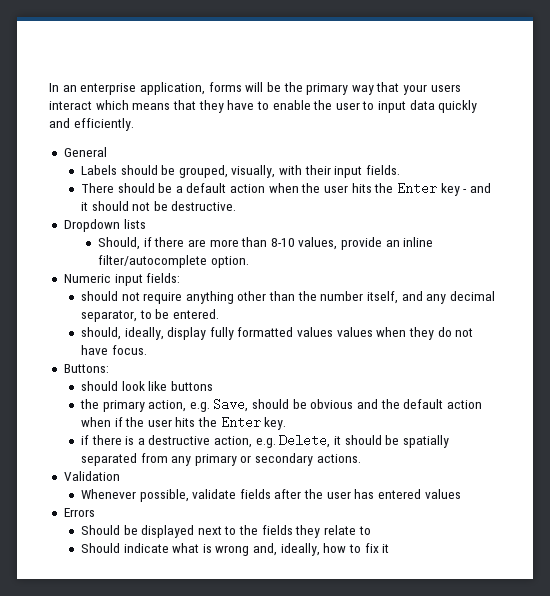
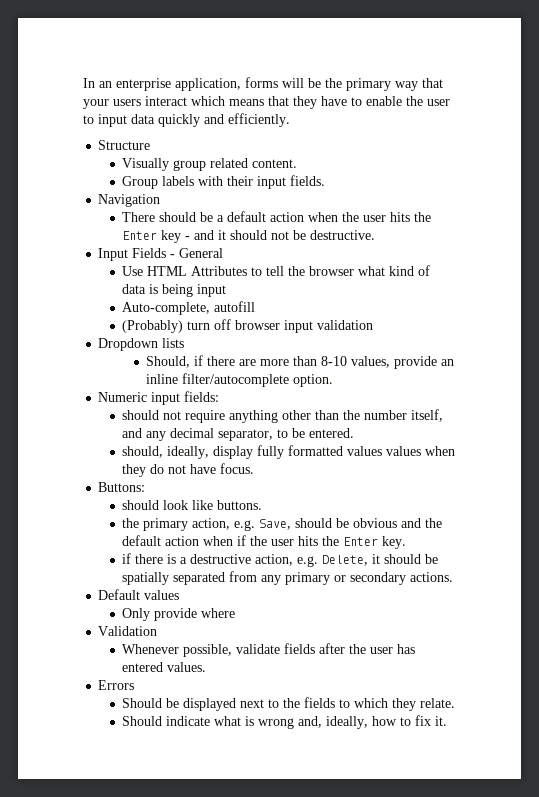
- General
- Labels should be grouped, visually, with their input fields.
+ Structure
+ Visually group related content.
+ Group labels with their input fields.
+ Navigation
+ Input Fields - General
+ Use HTML Attributes to tell the browser what kind of data is being input
+ Auto-complete, autofill
+ (Probably) turn off browser input validation
- should look like buttons
+ should look like buttons.
+ Default values
+ Only provide where
- Whenever possible, validate fields after the user has entered values
+ Whenever possible, validate fields after the user has entered values.
- Should be displayed next to the fields they relate to
+ Should be displayed next to the fields to which they relate.
- Should indicate what is wrong and, ideally, how to fix it
+ Should indicate what is wrong and, ideally, how to fix it.

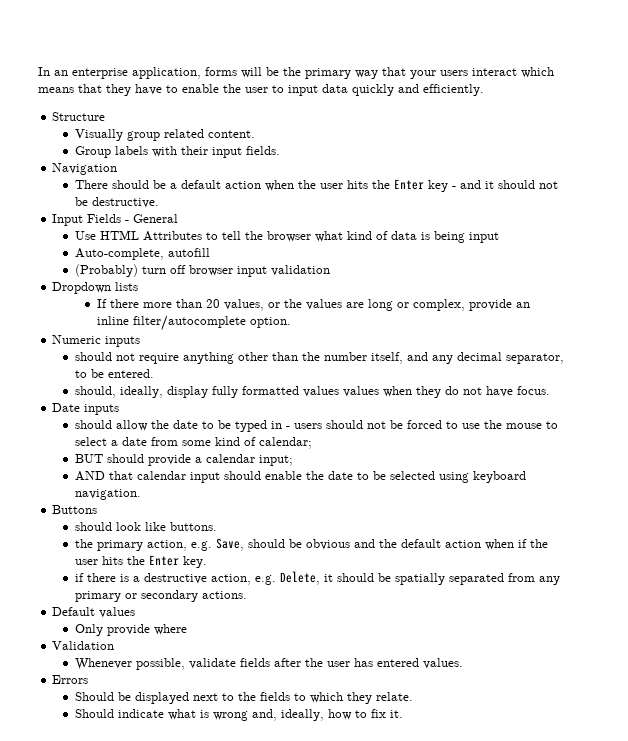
- Should, if there are more than 8-10 values, provide an inline filter/autocomplete option.
+ If there more than 20 values, or the values are long or complex, provide an inline filter/autocomplete option.
- Numeric input fields:
+ Numeric inputs
- Buttons:
+ Date inputs
+ should allow the date to be typed in - users should not be forced to use the mouse to select a date from some kind of calendar;
+ BUT should provide a calendar input;
+ AND that calendar input should enable the date to be selected using keyboard navigation.
+ Buttons

